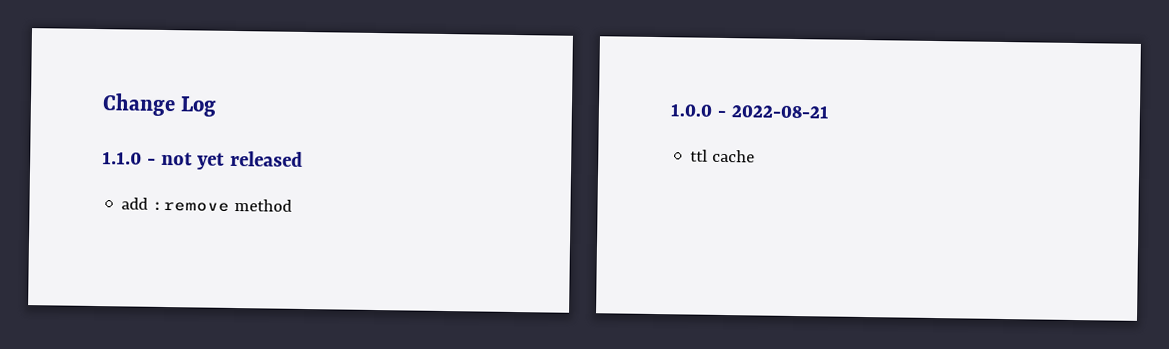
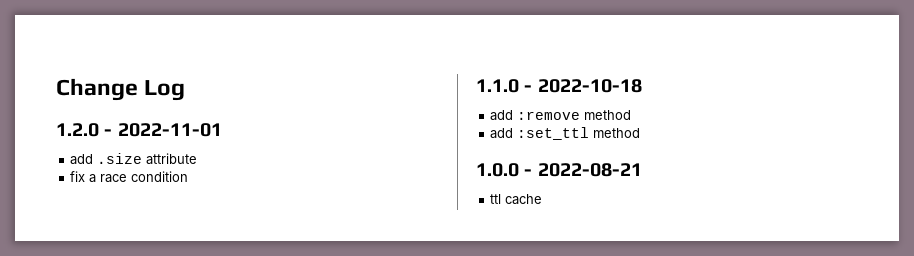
+ 1.2.0 - 2022-11-01
+ add .size attribute
+ fix a race condition
- 1.1.0 - not yet released
+ 1.1.0 - 2022-10-18
+ add :set_ttl method

